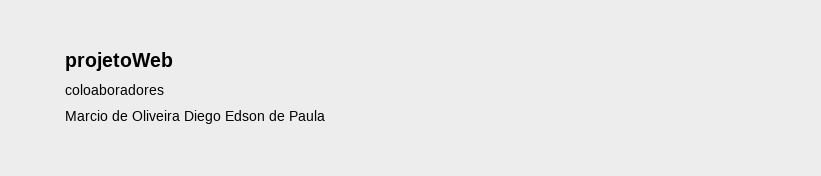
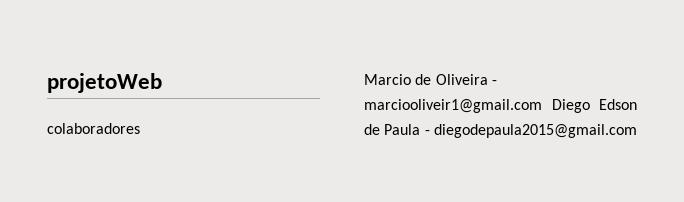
- coloaboradores
+ colaboradores
- Marcio de Oliveira Diego Edson de Paula
+ Marcio de Oliveira - marciooliveir1@gmail.com Diego Edson de Paula - diegodepaula2015@gmail.com

